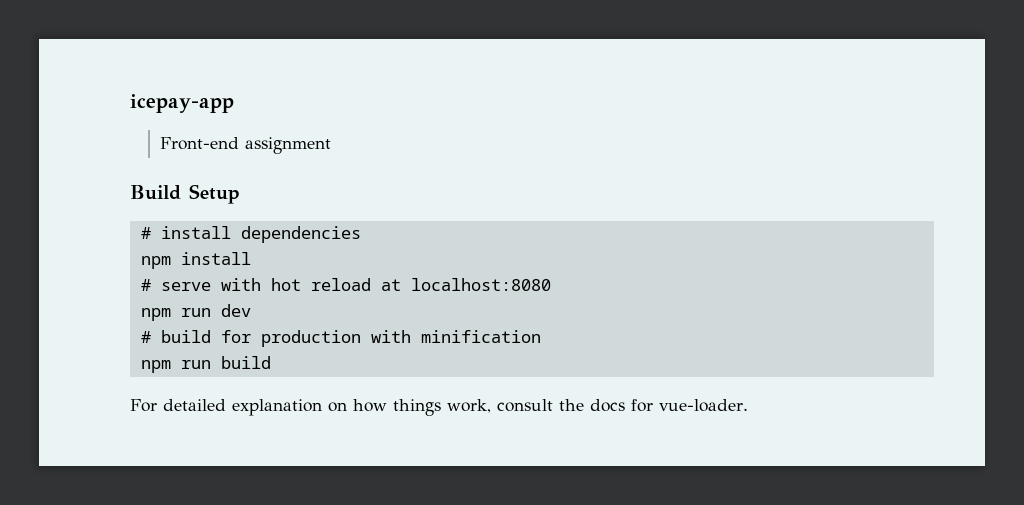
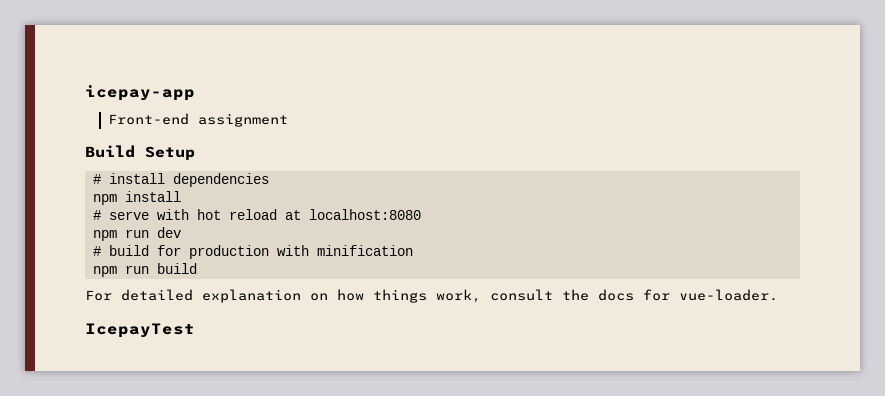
+ IcepayTest

